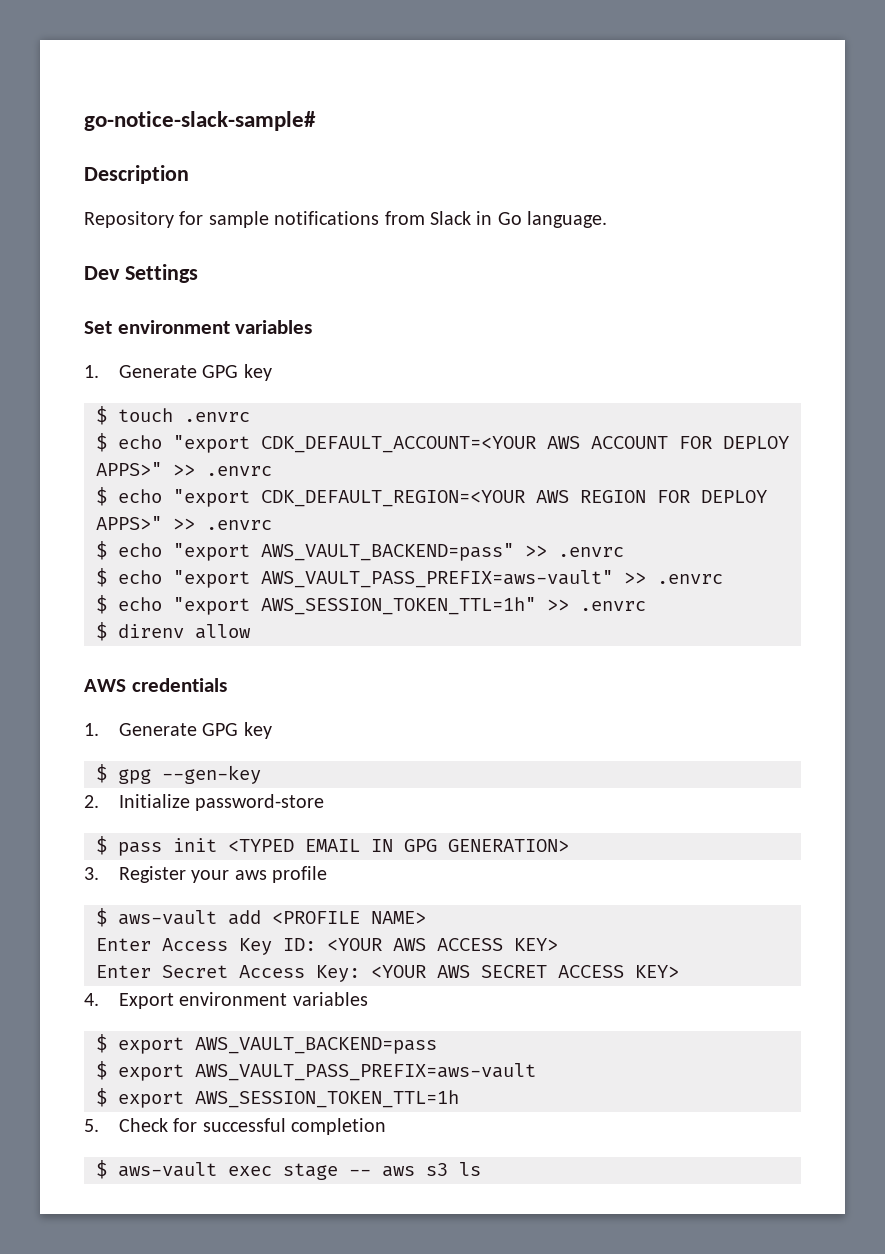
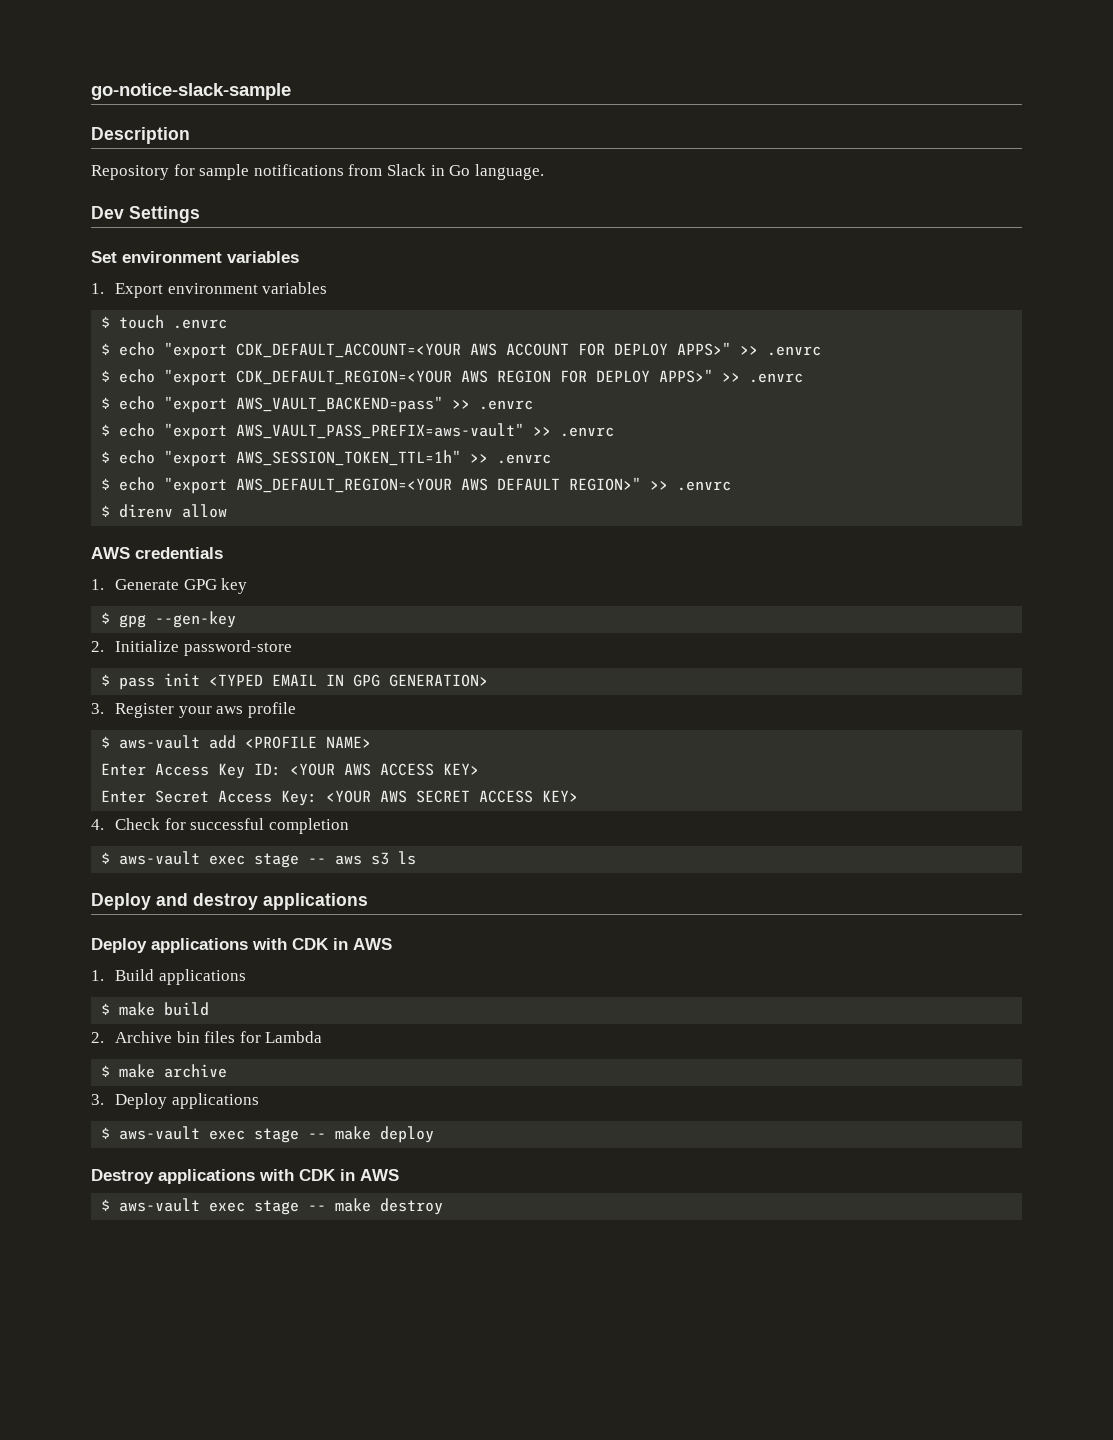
- go-notice-slack-sample#
+ go-notice-slack-sample
  Set environment variables
- 1. Generate GPG key
+ 1. Export environment variables
+ $ echo "export AWS_DEFAULT_REGION=<YOUR AWS DEFAULT REGION>" >> .envrc
- 4. Export environment variables
- $ export AWS_VAULT_BACKEND=pass
- $ export AWS_VAULT_PASS_PREFIX=aws-vault
- $ export AWS_SESSION_TOKEN_TTL=1h
- 5. Check for successful completion
+ 4. Check for successful completion
+ Deploy and destroy applications
+ Deploy applications with CDK in AWS
+ 1. Build applications
+ $ make build
+ 2. Archive bin files for Lambda
+ $ make archive
+ 3. Deploy applications
+ $ aws-vault exec stage -- make deploy
+ Destroy applications with CDK in AWS
+ $ aws-vault exec stage -- make destroy

